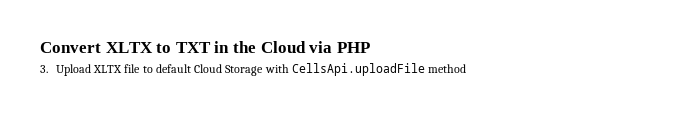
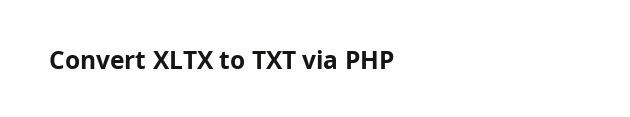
- Convert XLTX to TXT in the Cloud via PHP
+ Convert XLTX to TXT via PHP
- 3. Upload XLTX file to default Cloud Storage with CellsApi.uploadFile method

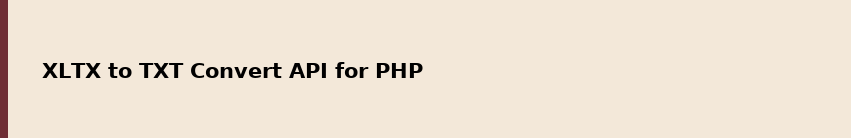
- Convert XLTX to TXT via PHP
+ XLTX to TXT Convert API for PHP

